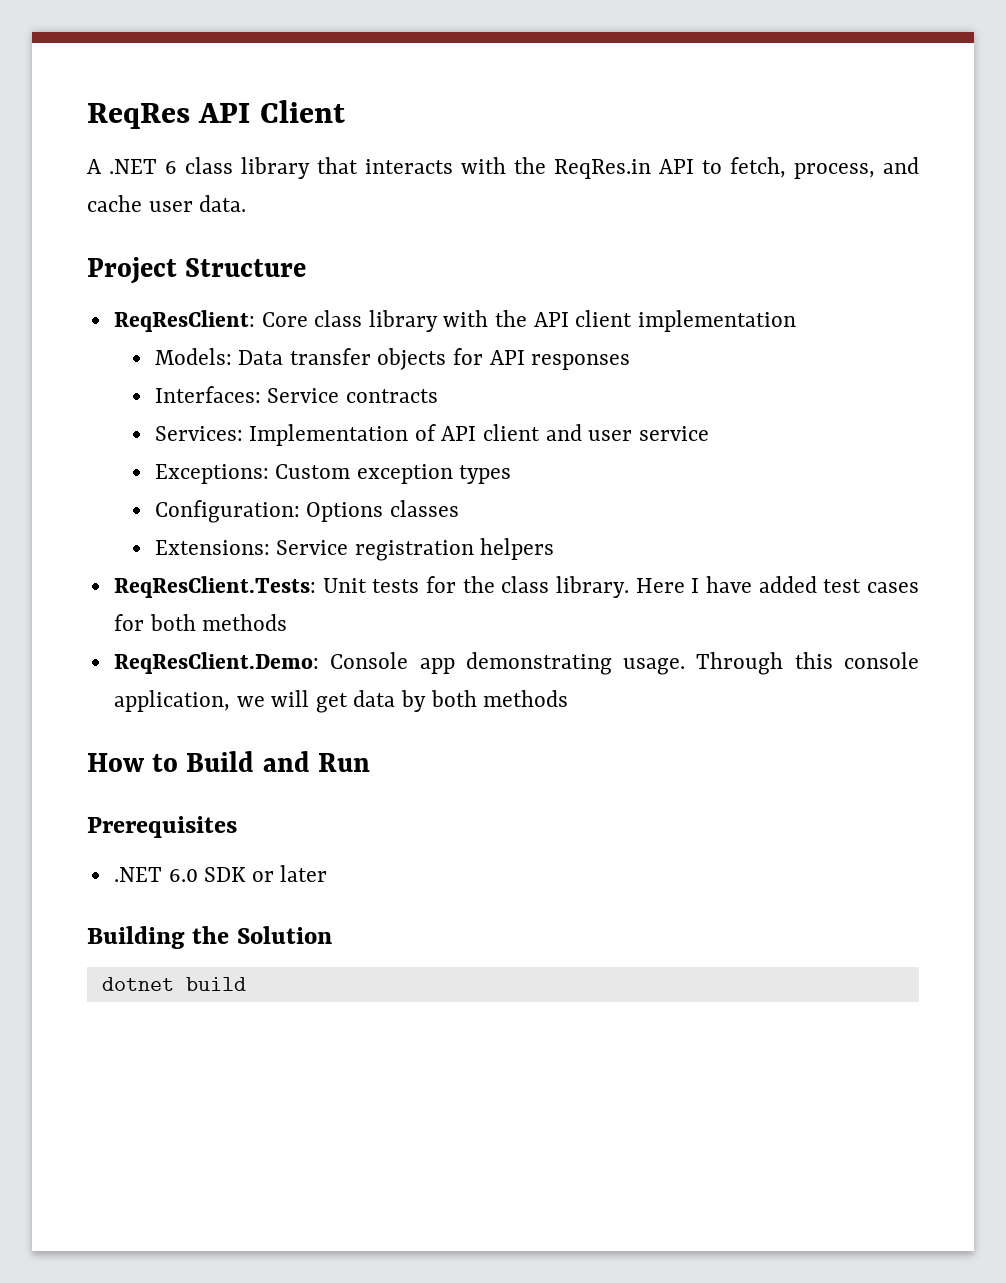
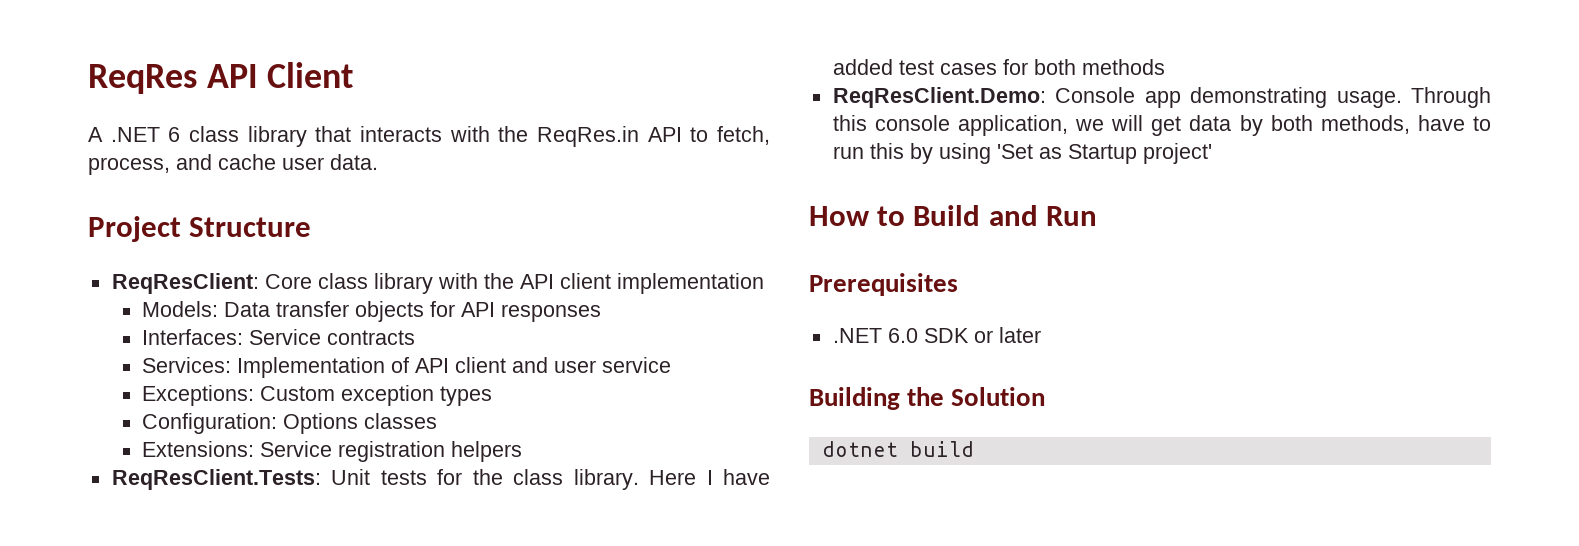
- Through this console application, we will get data by both methods
+ Through this console application, we will get data by both methods, have to run this by using 'Set as Startup project'

